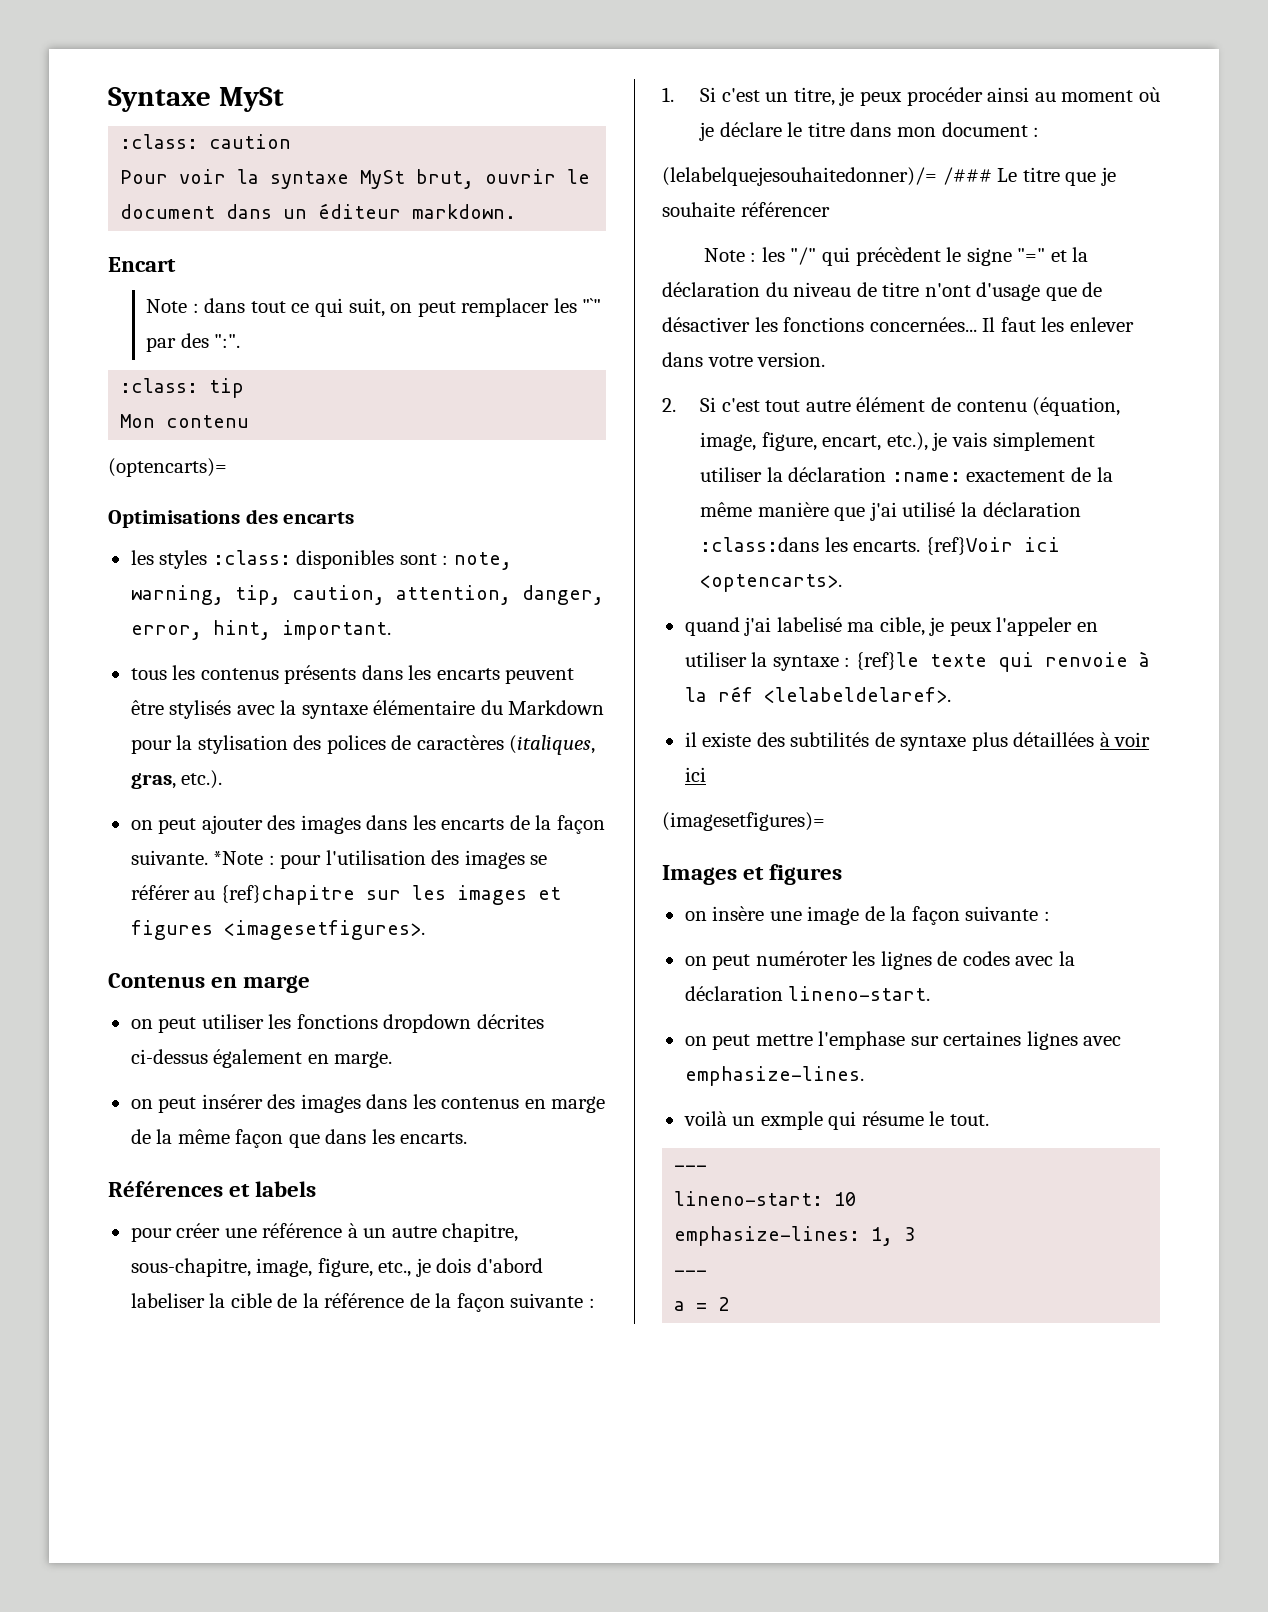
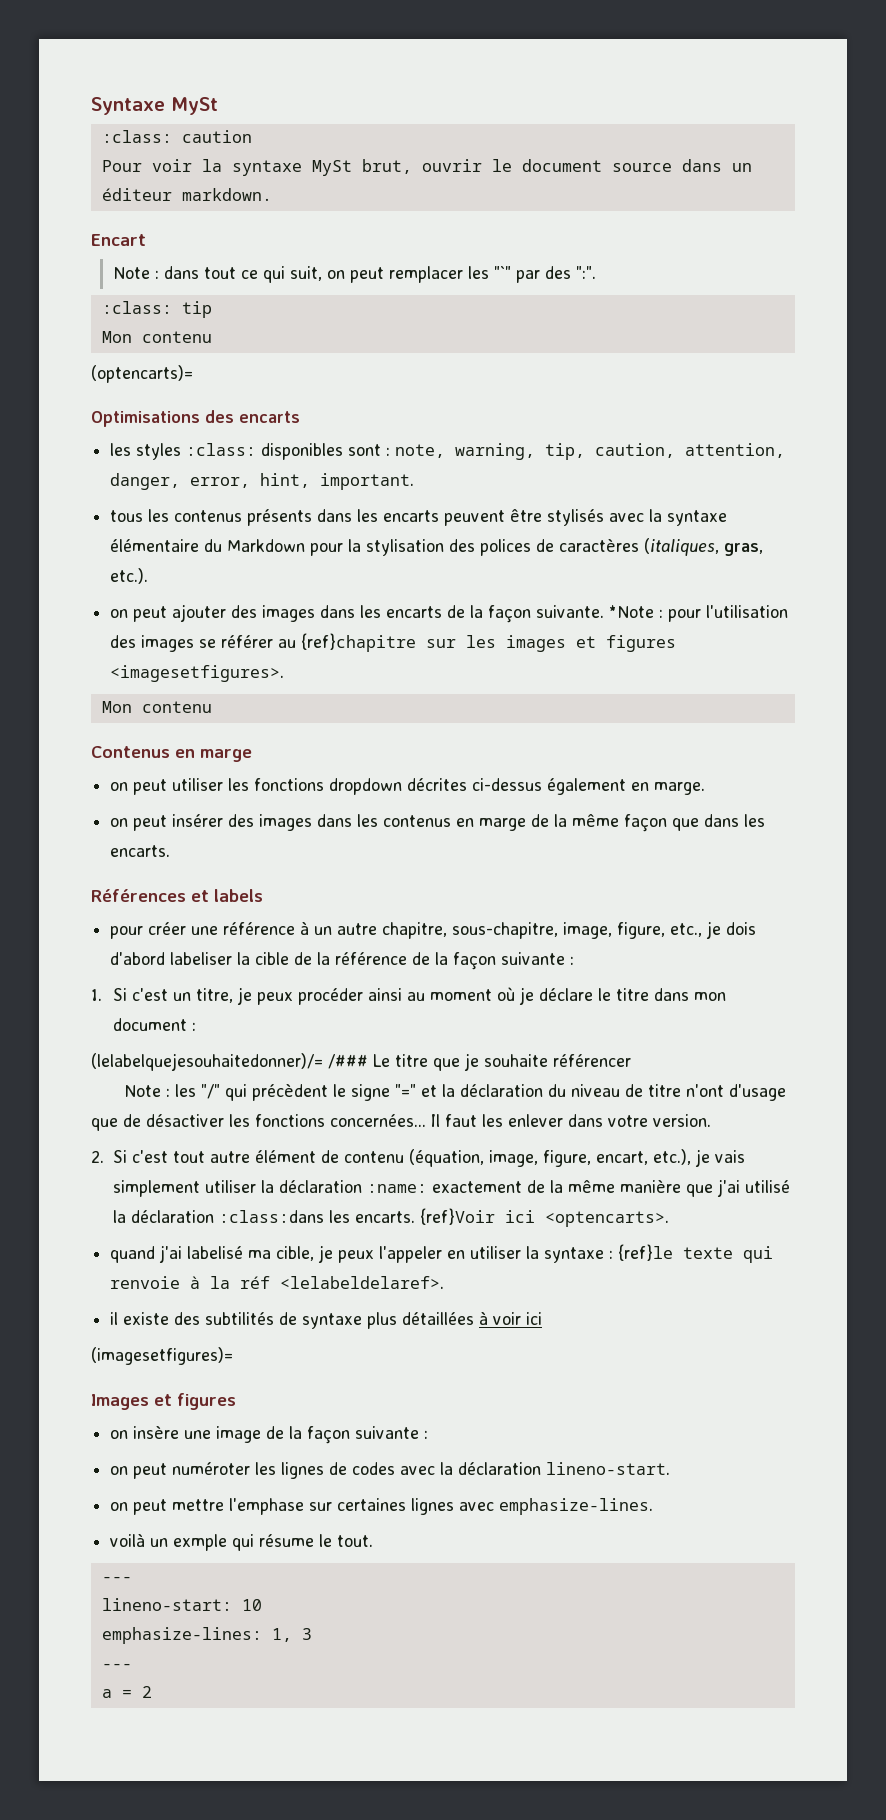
- Pour voir la syntaxe MySt brut, ouvrir le document dans un éditeur markdown.
+ Pour voir la syntaxe MySt brut, ouvrir le document source dans un éditeur markdown.
  *Note : pour l'utilisation des images se référer au {ref}chapitre sur les images et figures <imagesetfigures>.
+ Mon contenu

